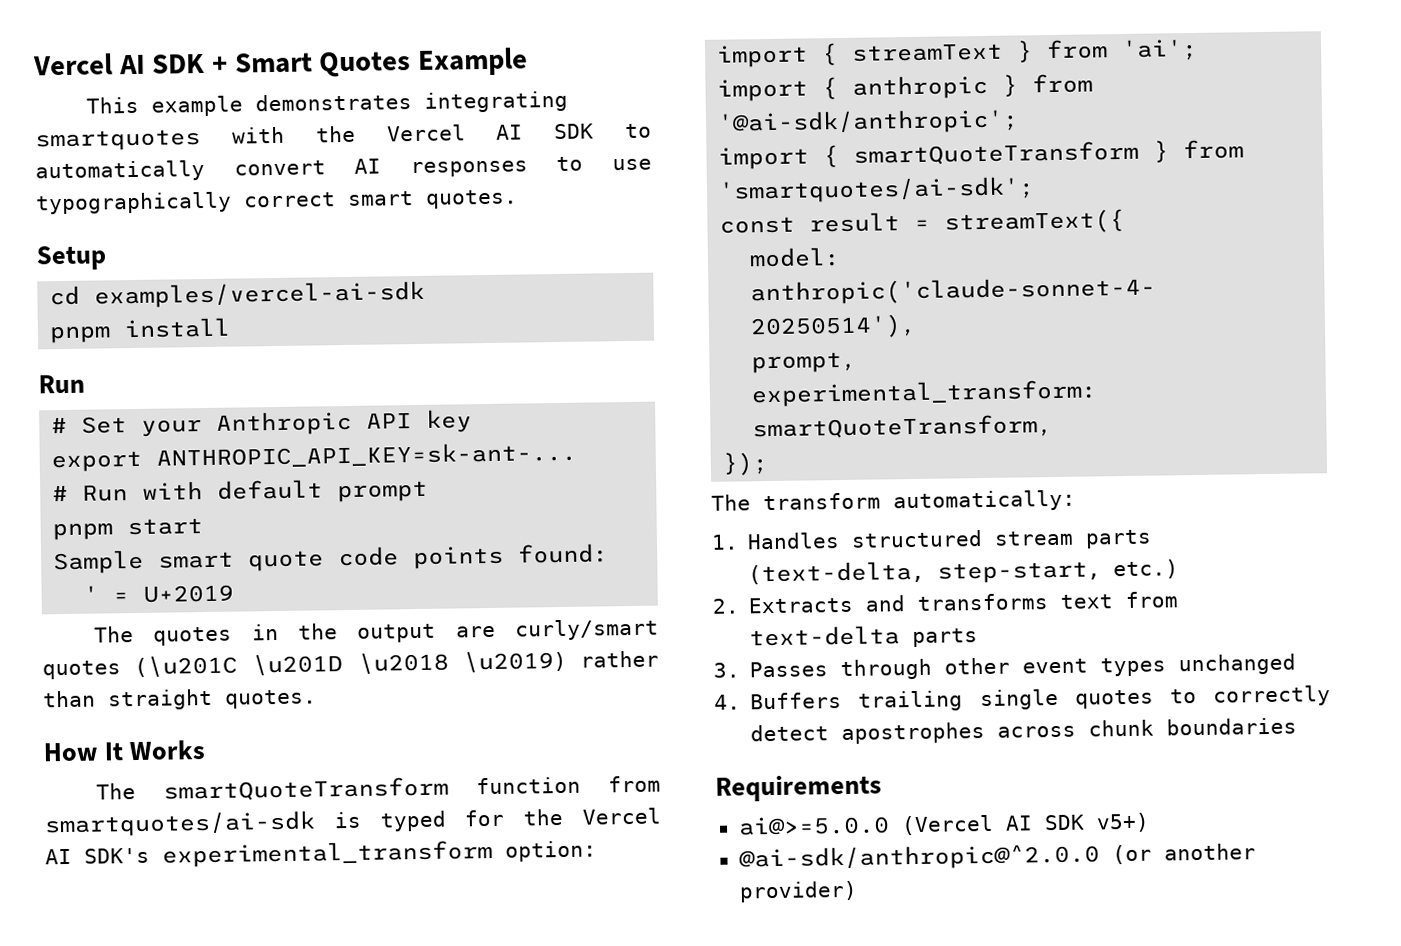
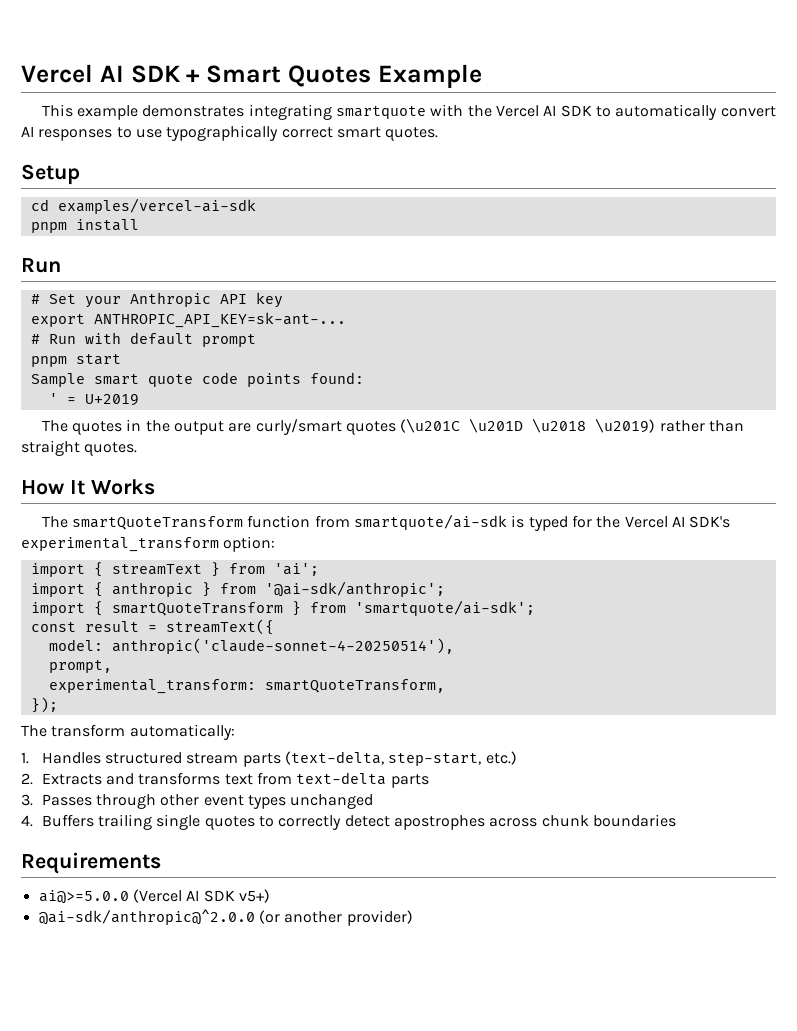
- This example demonstrates integrating smartquotes with the Vercel AI SDK to automatically convert AI responses to use typographically correct smart quotes.
+ This example demonstrates integrating smartquote with the Vercel AI SDK to automatically convert AI responses to use typographically correct smart quotes.
- The smartQuoteTransform function from smartquotes/ai-sdk is typed for the Vercel AI SDK's experimental_transform option:
+ The smartQuoteTransform function from smartquote/ai-sdk is typed for the Vercel AI SDK's experimental_transform option:
- import { smartQuoteTransform } from 'smartquotes/ai-sdk';
+ import { smartQuoteTransform } from 'smartquote/ai-sdk';

